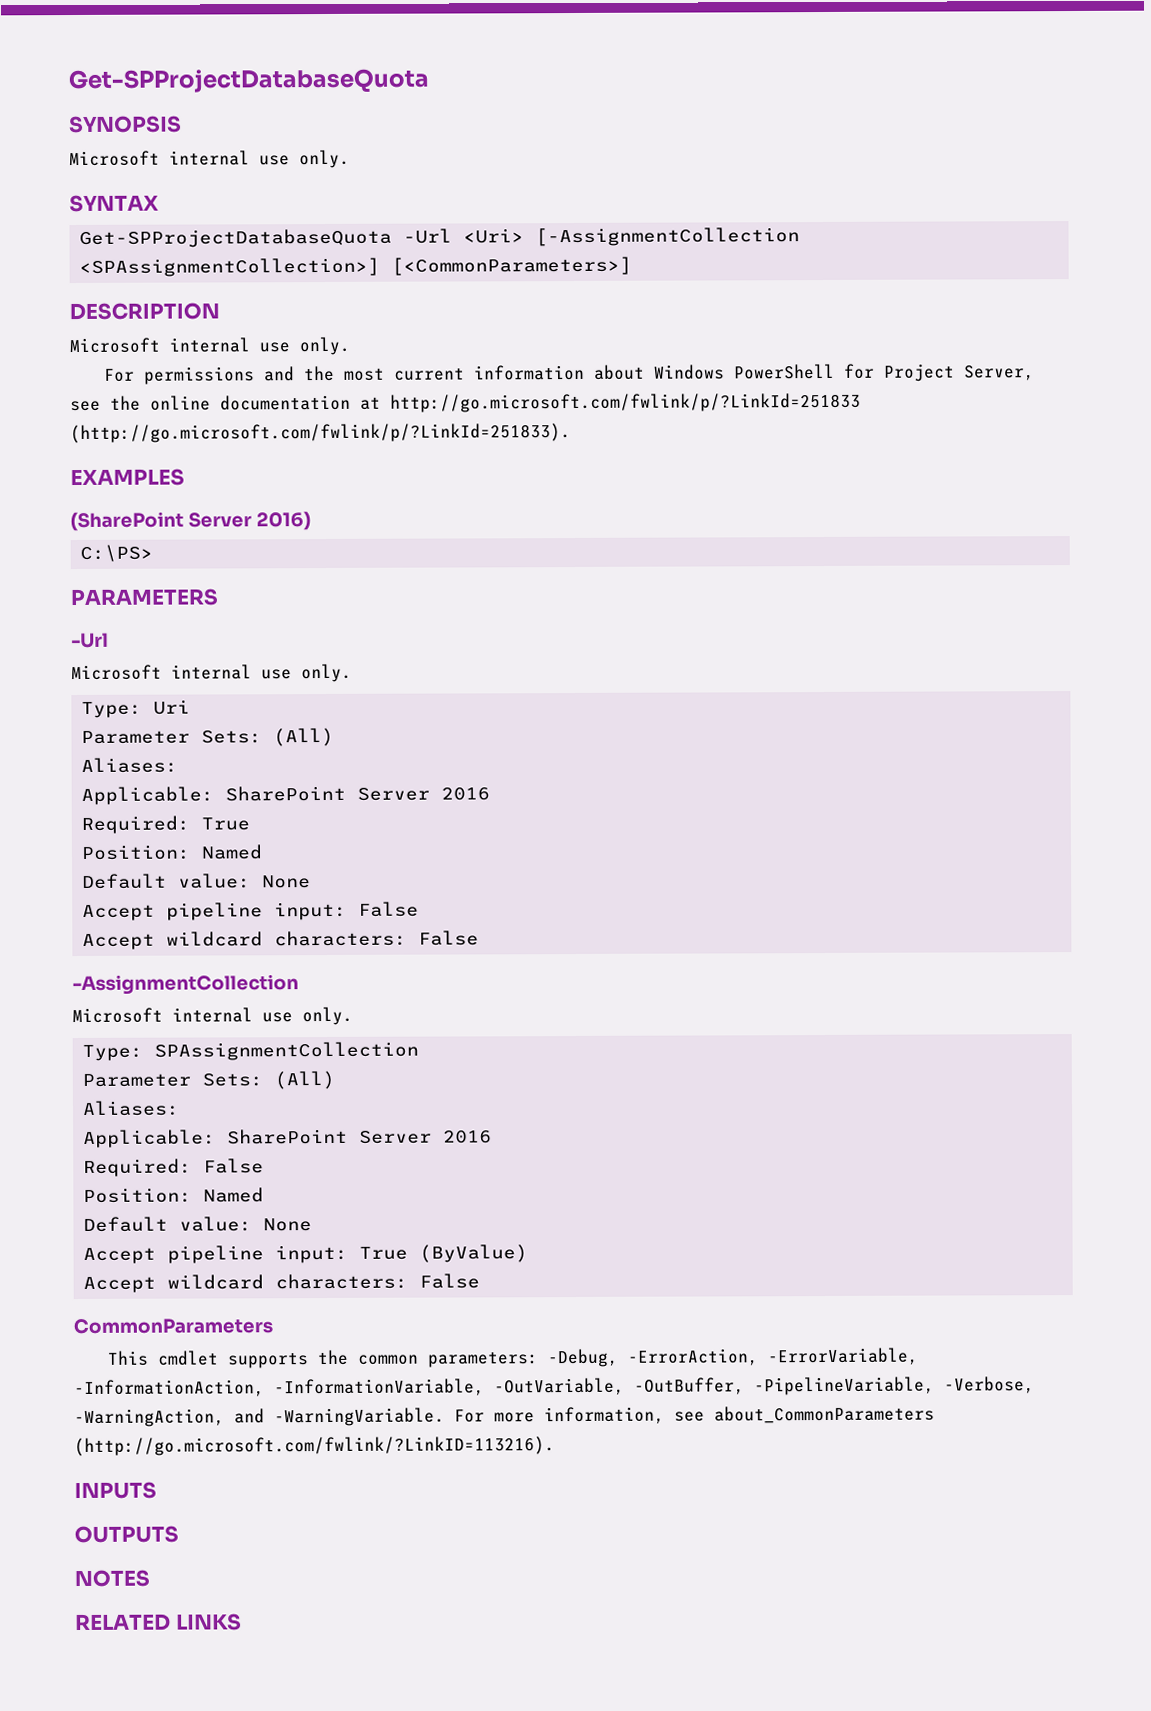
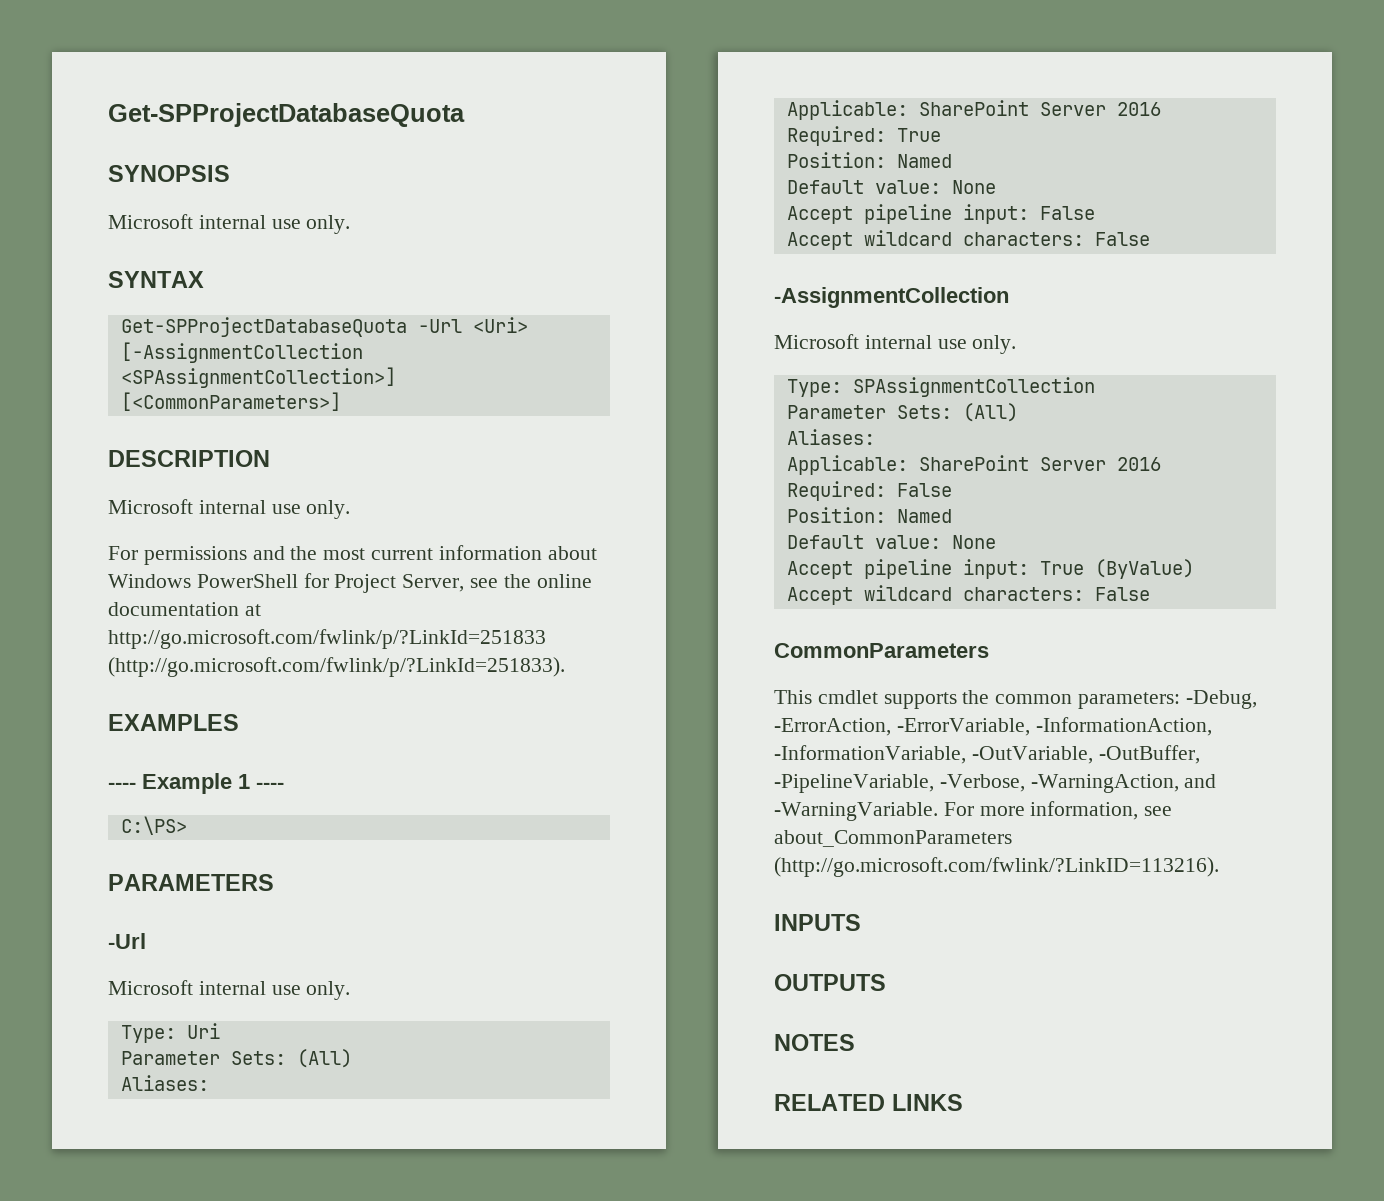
- (SharePoint Server 2016)
+ ---- Example 1 ----

